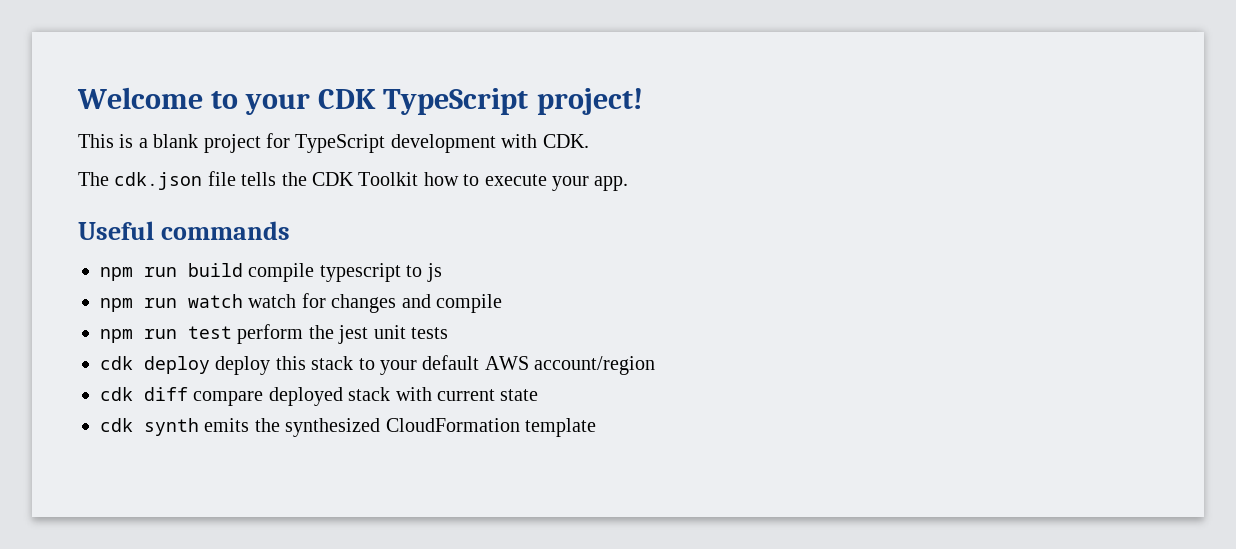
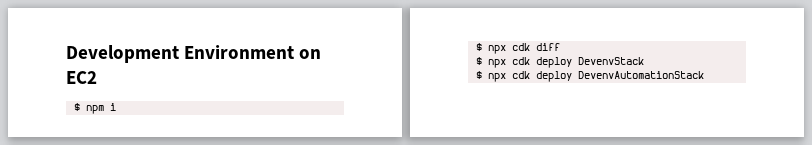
- Welcome to your CDK TypeScript project!
- This is a blank project for TypeScript development with CDK.
- The cdk.json file tells the CDK Toolkit how to execute your app.
- Useful commands
- npm run build compile typescript to js
- npm run watch watch for changes and compile
- npm run test perform the jest unit tests
- cdk deploy deploy this stack to your default AWS account/region
- cdk diff compare deployed stack with current state
- cdk synth emits the synthesized CloudFormation template
+ Development Environment on EC2
+ $ npm i
+ $ npx cdk diff
+ $ npx cdk deploy DevenvStack
+ $ npx cdk deploy DevenvAutomationStack

